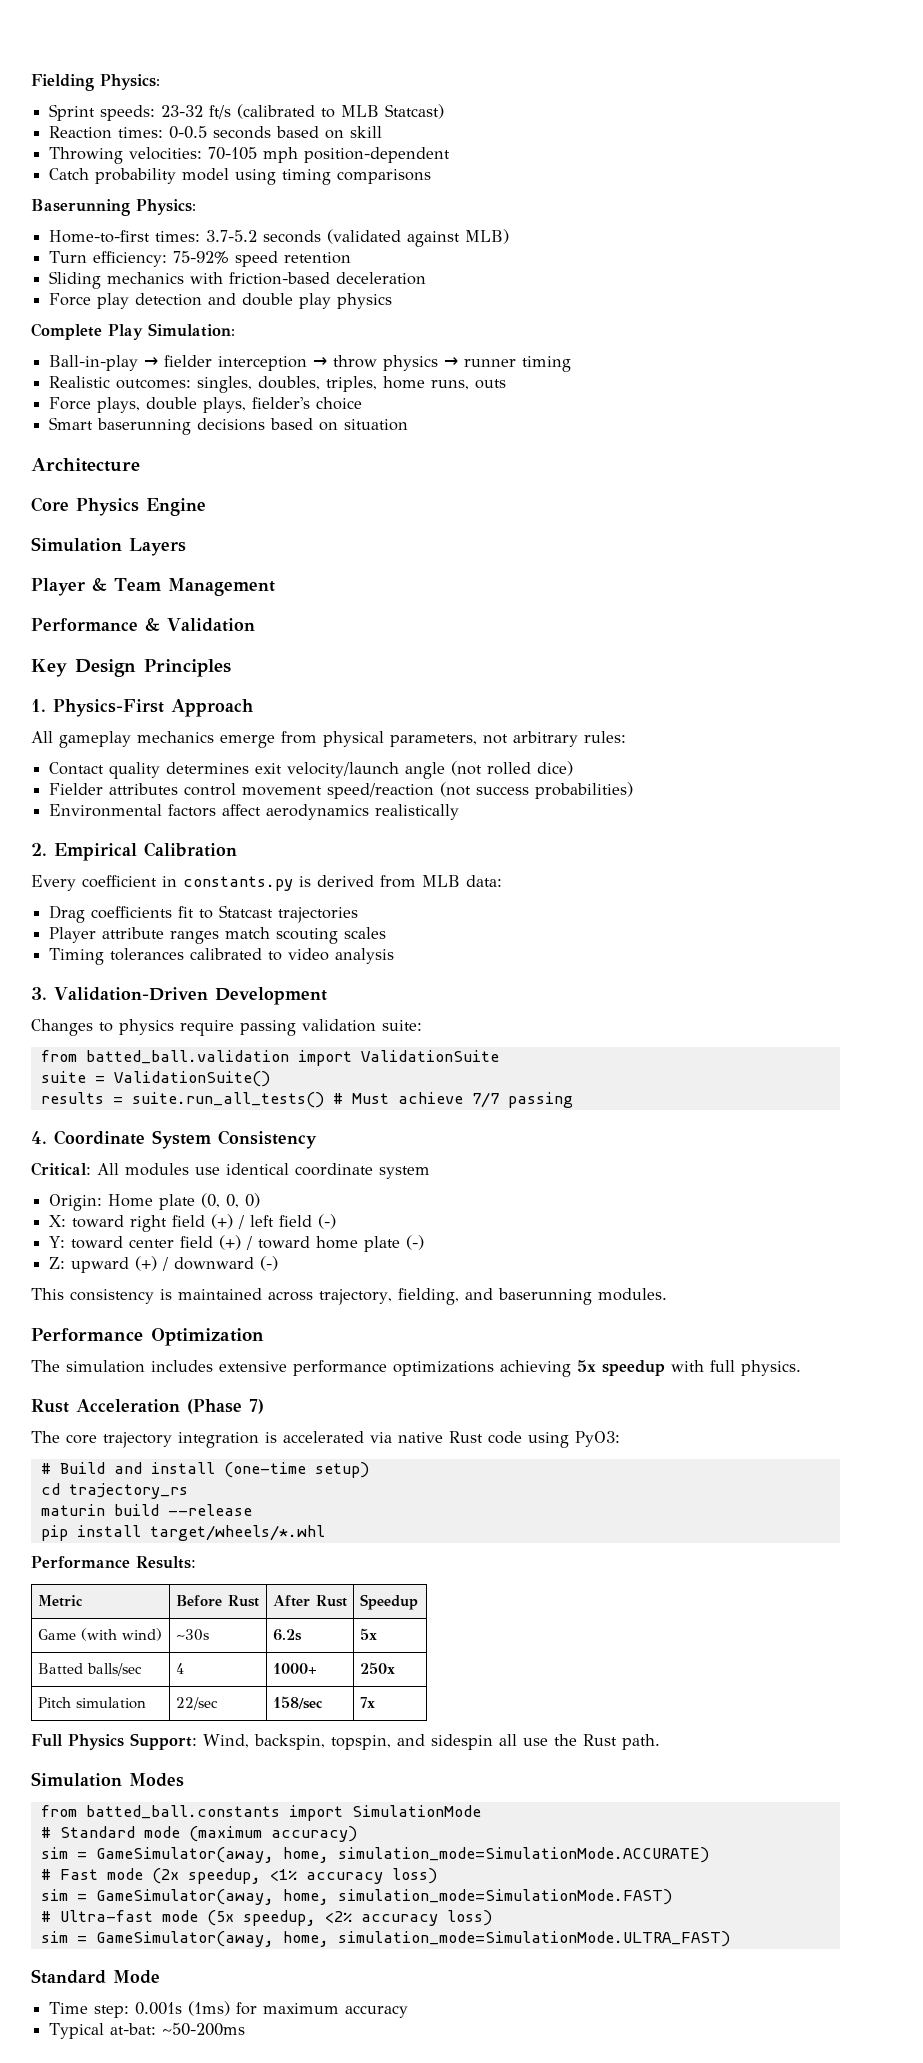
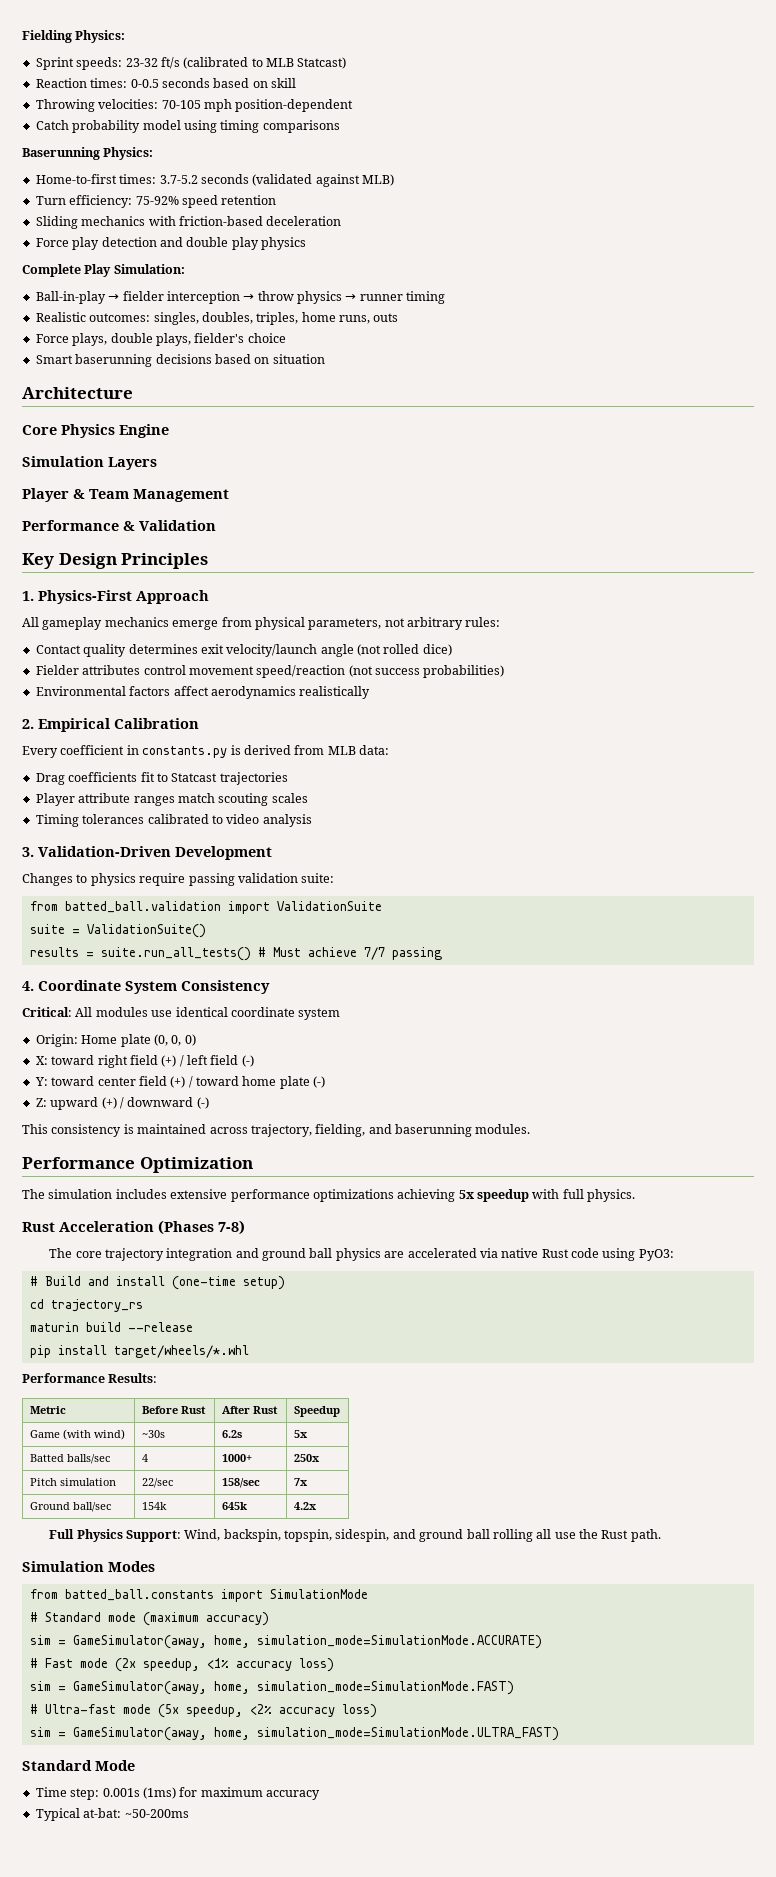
- Rust Acceleration (Phase 7)
+ Rust Acceleration (Phases 7-8)
- The core trajectory integration is accelerated via native Rust code using PyO3:
+ The core trajectory integration and ground ball physics are accelerated via native Rust code using PyO3:
+ Ground ball/sec | 154k | 645k | 4.2x
- Full Physics Support: Wind, backspin, topspin, and sidespin all use the Rust path.
+ Full Physics Support: Wind, backspin, topspin, sidespin, and ground ball rolling all use the Rust path.

